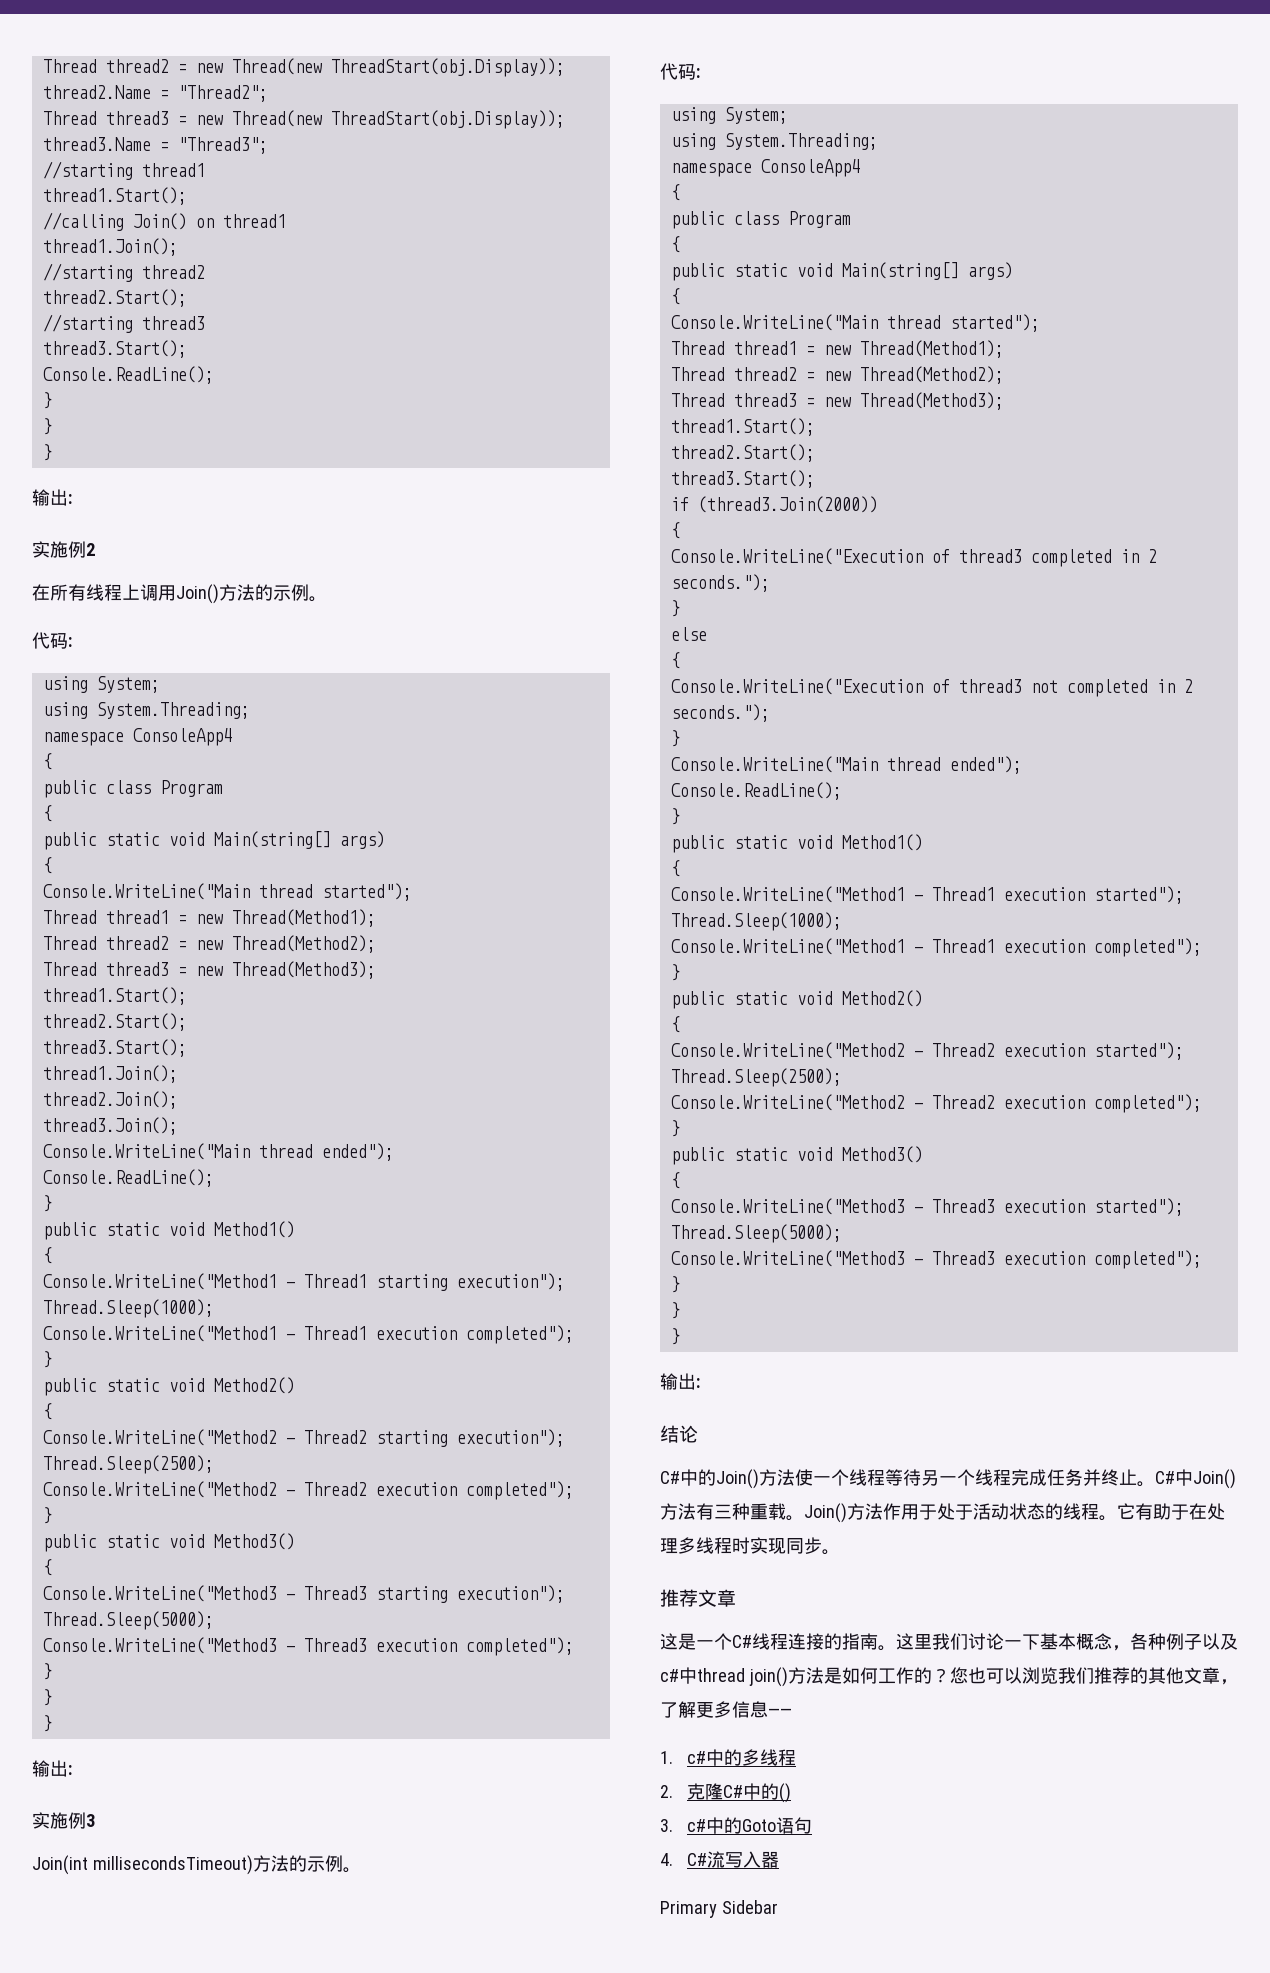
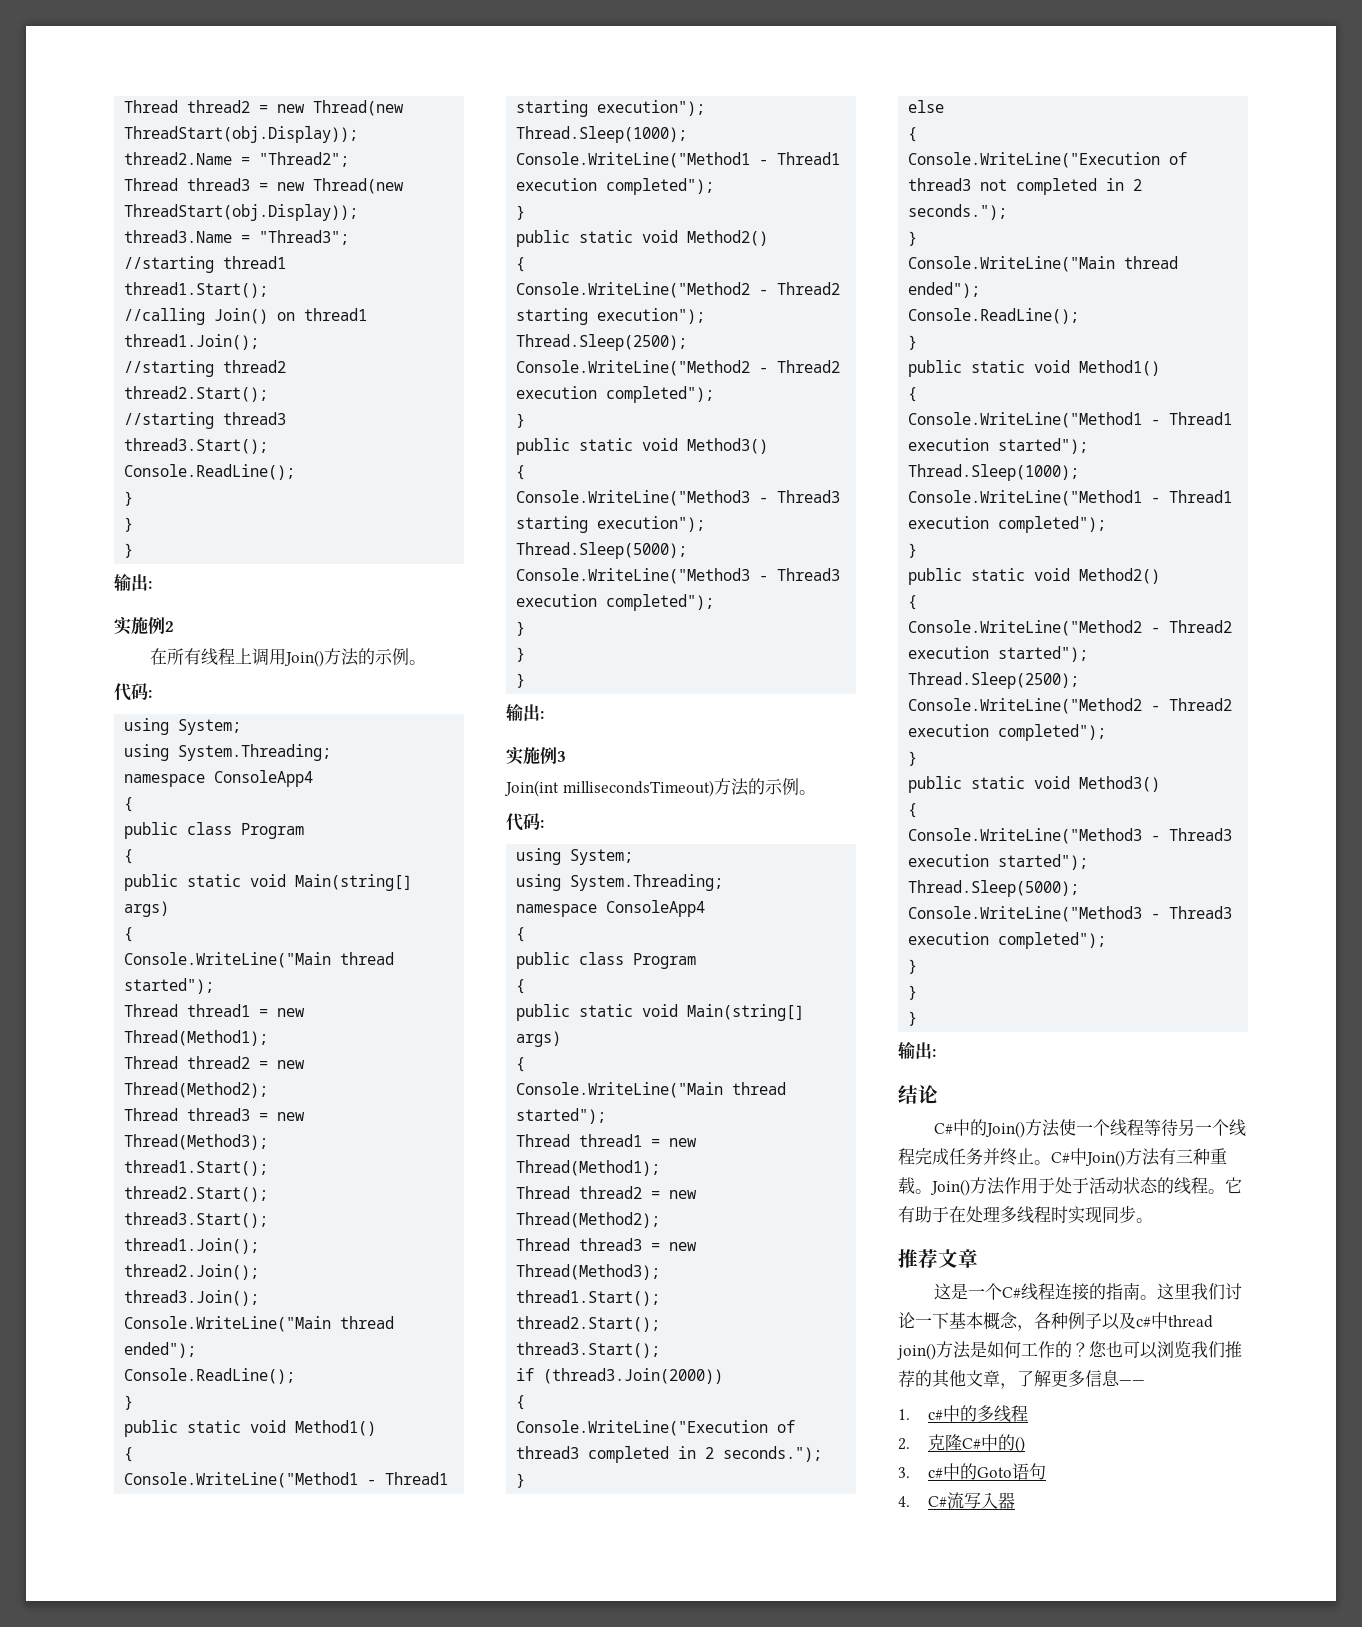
- Primary Sidebar

